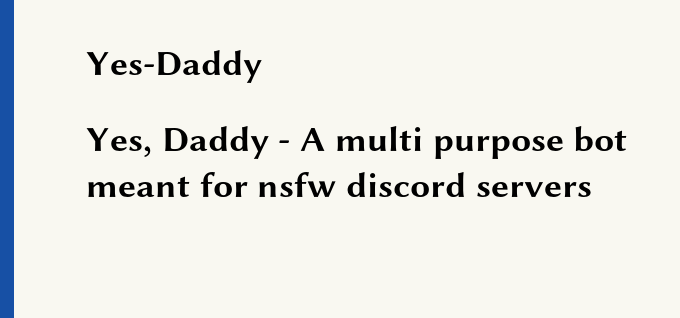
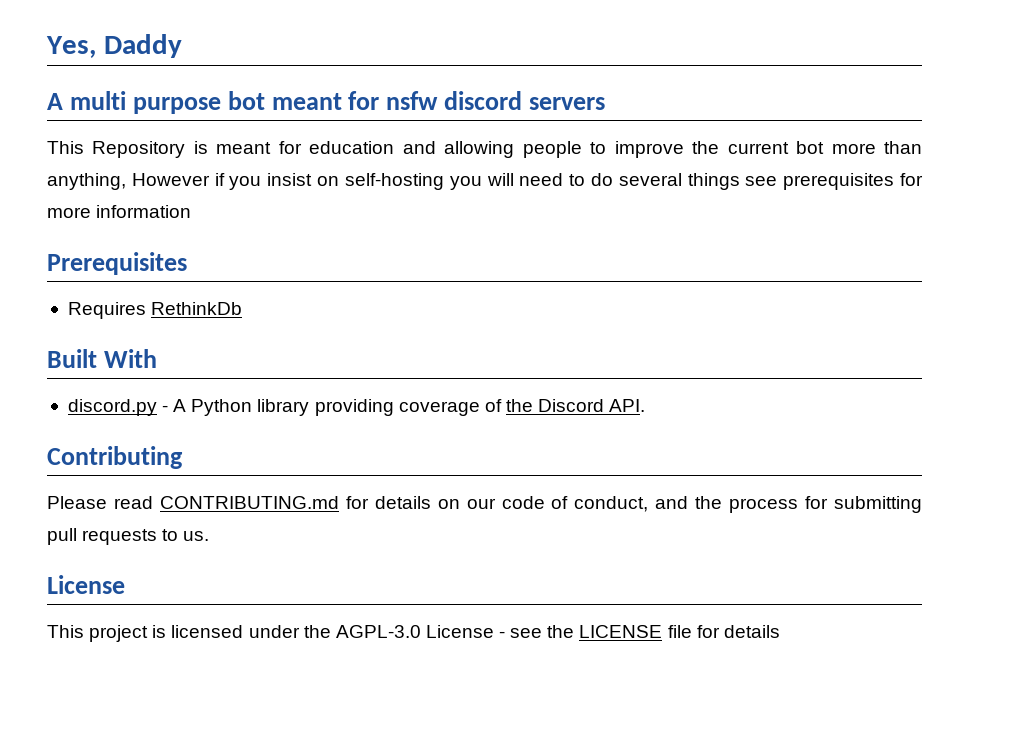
- Yes-Daddy
- Yes, Daddy - A multi purpose bot meant for nsfw discord servers
+ Yes, Daddy
+ A multi purpose bot meant for nsfw discord servers
+ This Repository is meant for education and allowing people to improve the current bot more than anything, However if you insist on self-hosting you will need to do several things see prerequisites for more information
+ Prerequisites
+ Requires RethinkDb
+ Built With
+ discord.py - A Python library providing coverage of the Discord API.
+ Contributing
+ Please read CONTRIBUTING.md for details on our code of conduct, and the process for submitting pull requests to us.
+ License
+ This project is licensed under the AGPL-3.0 License - see the LICENSE file for details

